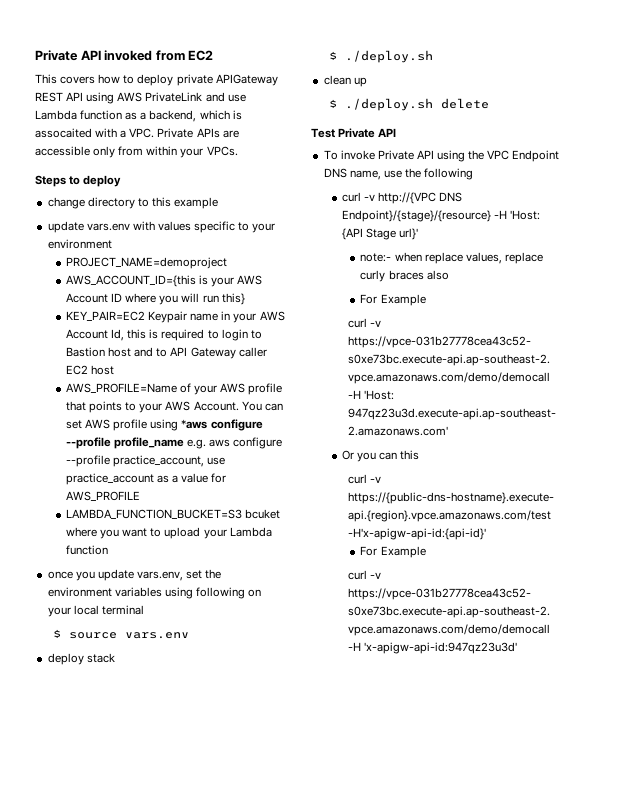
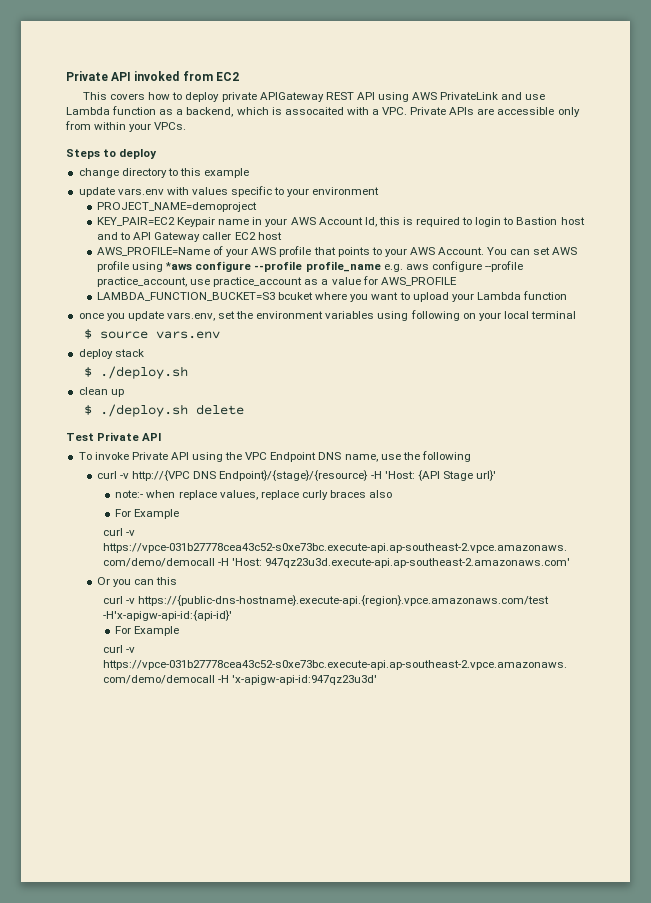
- AWS_ACCOUNT_ID={this is your AWS Account ID where you will run this}

